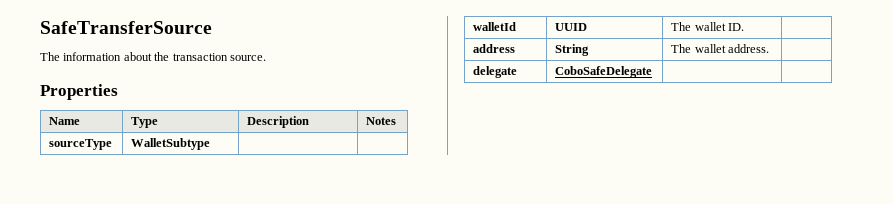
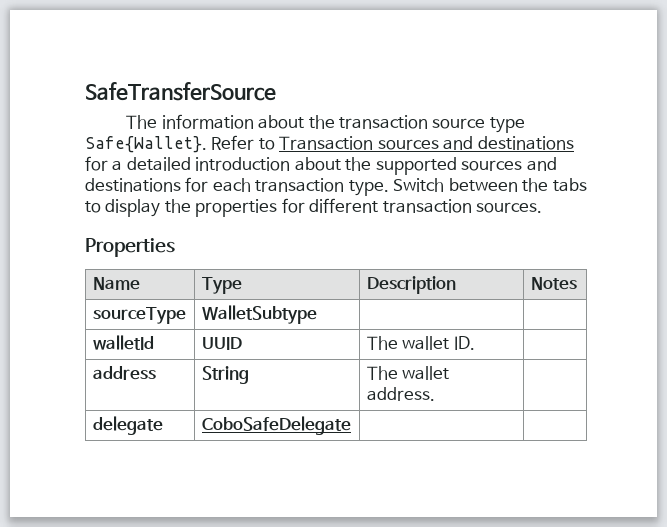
- The information about the transaction source.
+ The information about the transaction source type Safe{Wallet}. Refer to Transaction sources and destinations for a detailed introduction about the supported sources and destinations for each transaction type. Switch between the tabs to display the properties for different transaction sources.

